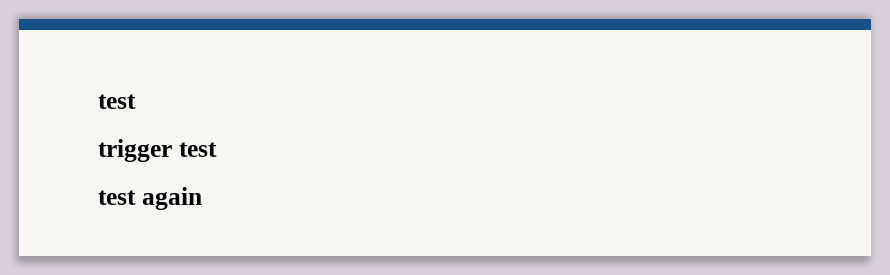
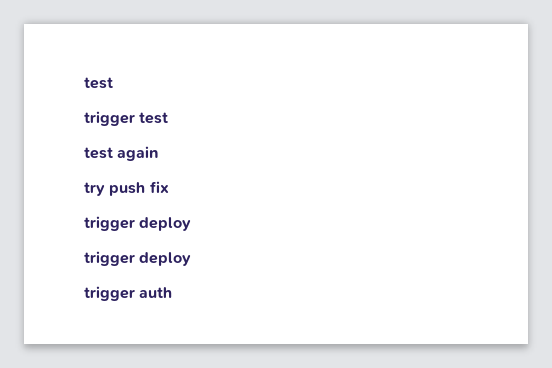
+ try push fix
+ trigger deploy
+ trigger deploy
+ trigger auth

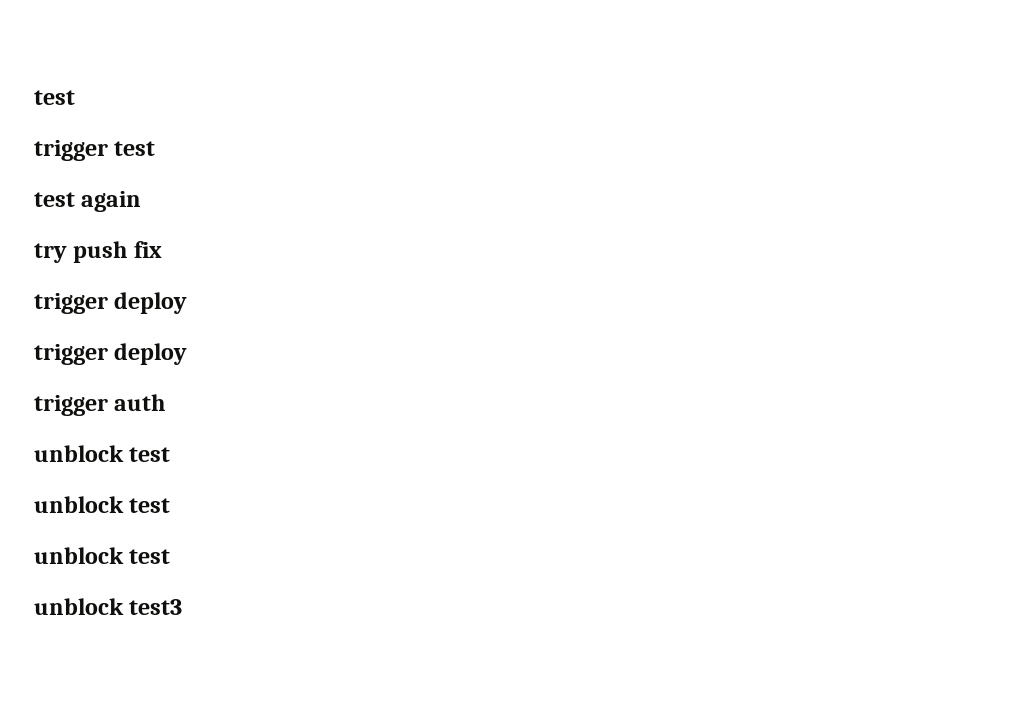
  trigger auth
+ unblock test
+ unblock test
+ unblock test
+ unblock test3

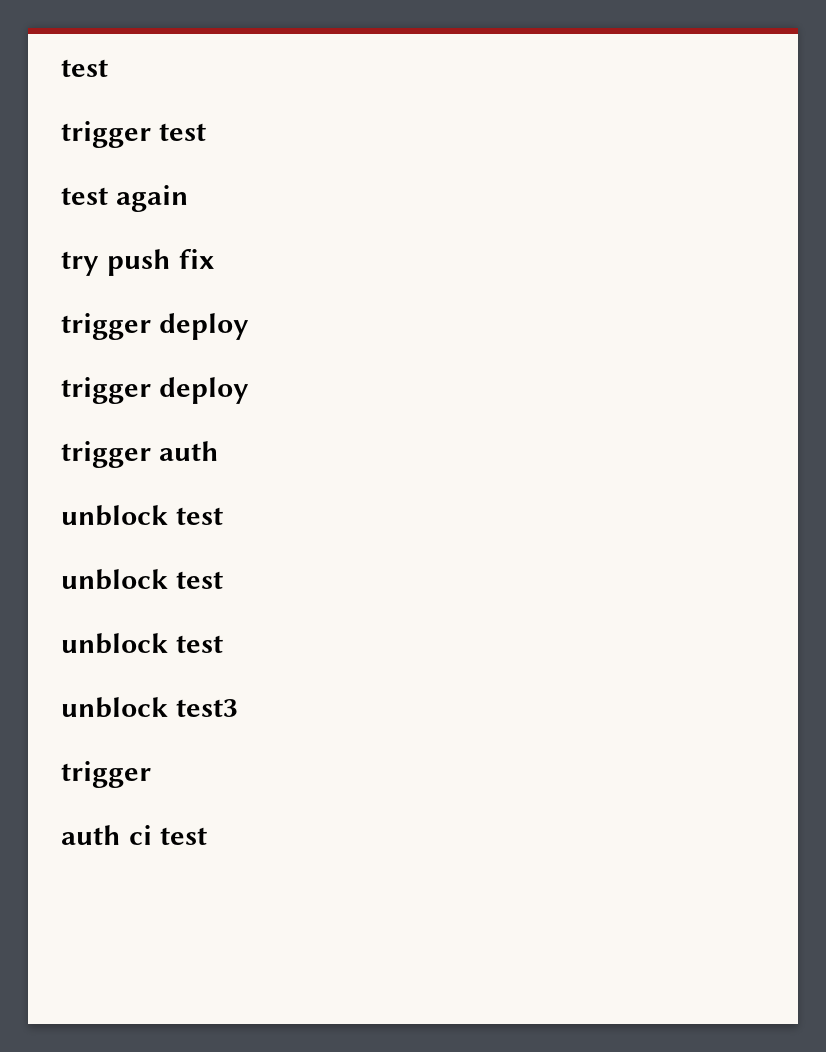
  unblock test3
+ trigger
+ auth ci test

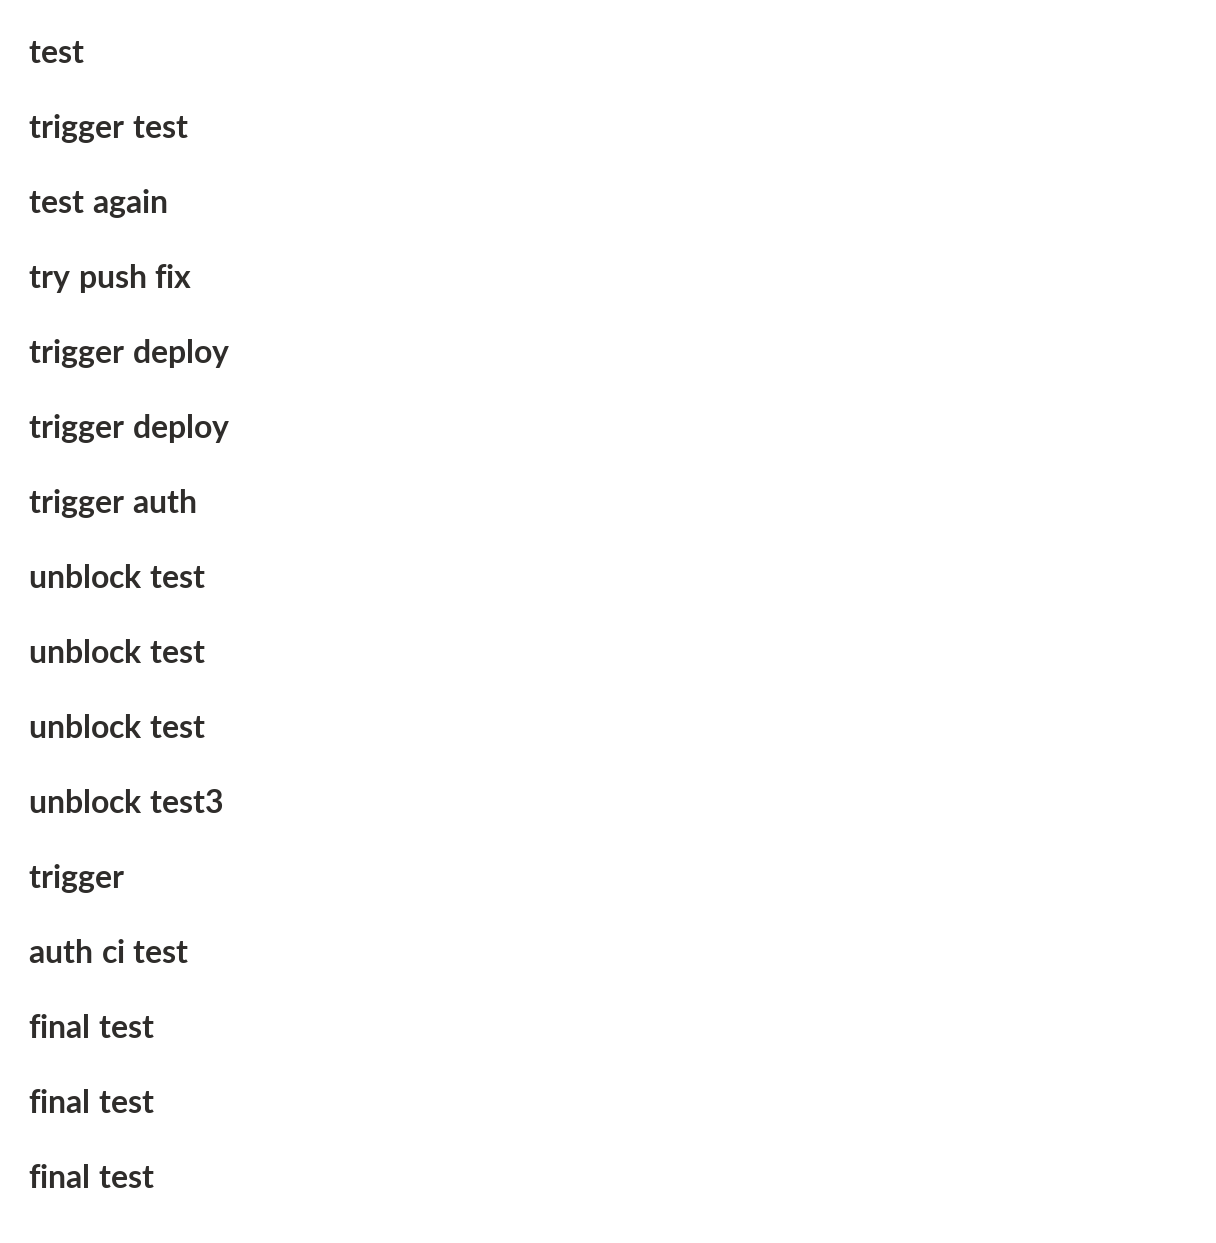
  auth ci test
+ final test
+ final test
+ final test

